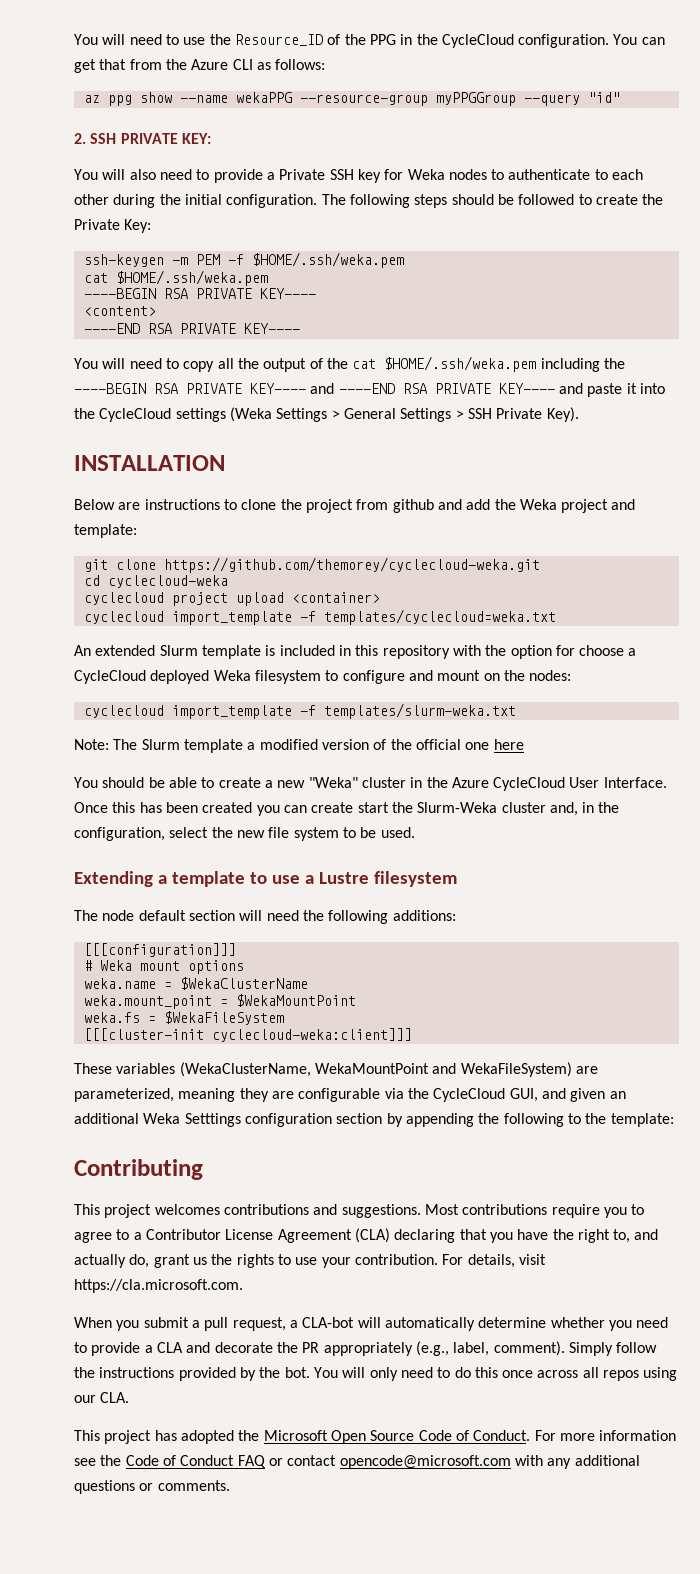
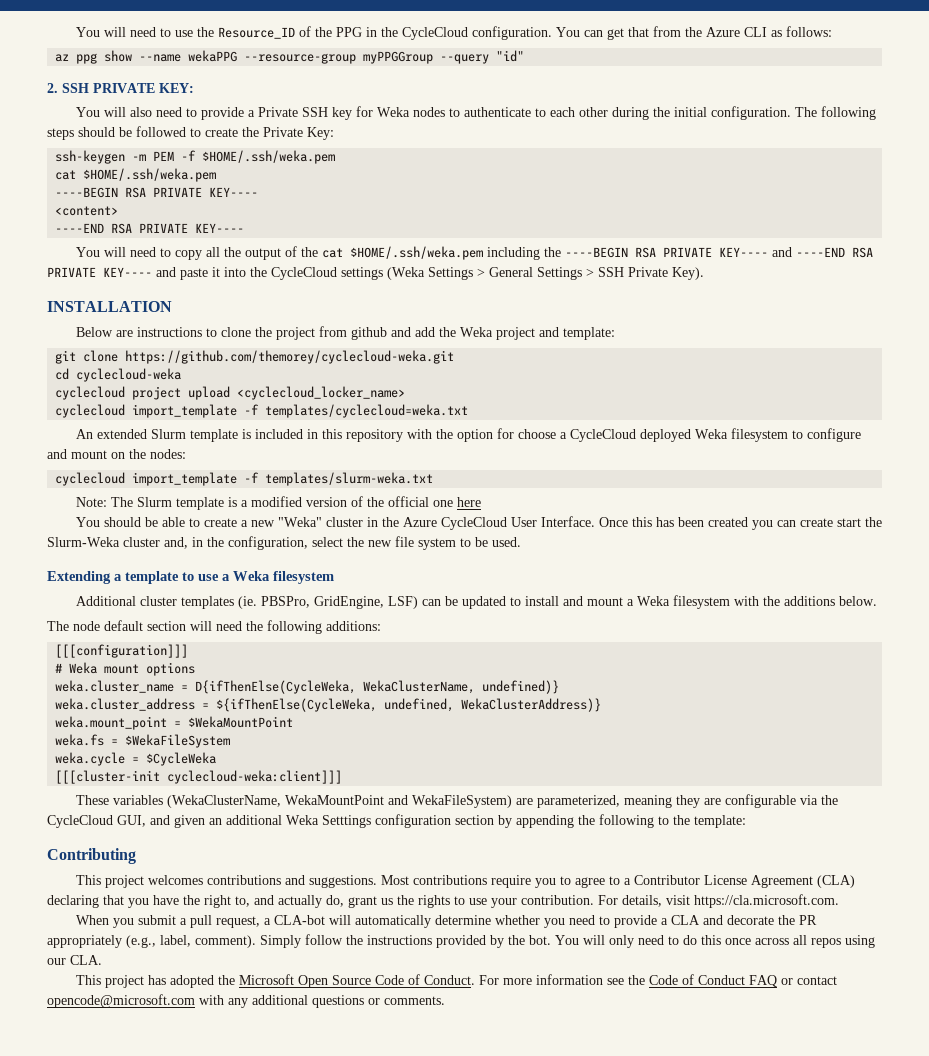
- cyclecloud project upload <container>
+ cyclecloud project upload <cyclecloud_locker_name>
- Note: The Slurm template a modified version of the official one here
+ Note: The Slurm template is a modified version of the official one here
- Extending a template to use a Lustre filesystem
+ Extending a template to use a Weka filesystem
+ Additional cluster templates (ie. PBSPro, GridEngine, LSF) can be updated to install and mount a Weka filesystem with the additions below.
- weka.name = $WekaClusterName
+ weka.cluster_name = D{ifThenElse(CycleWeka, WekaClusterName, undefined)}
+ weka.cluster_address = ${ifThenElse(CycleWeka, undefined, WekaClusterAddress)}
+ weka.cycle = $CycleWeka

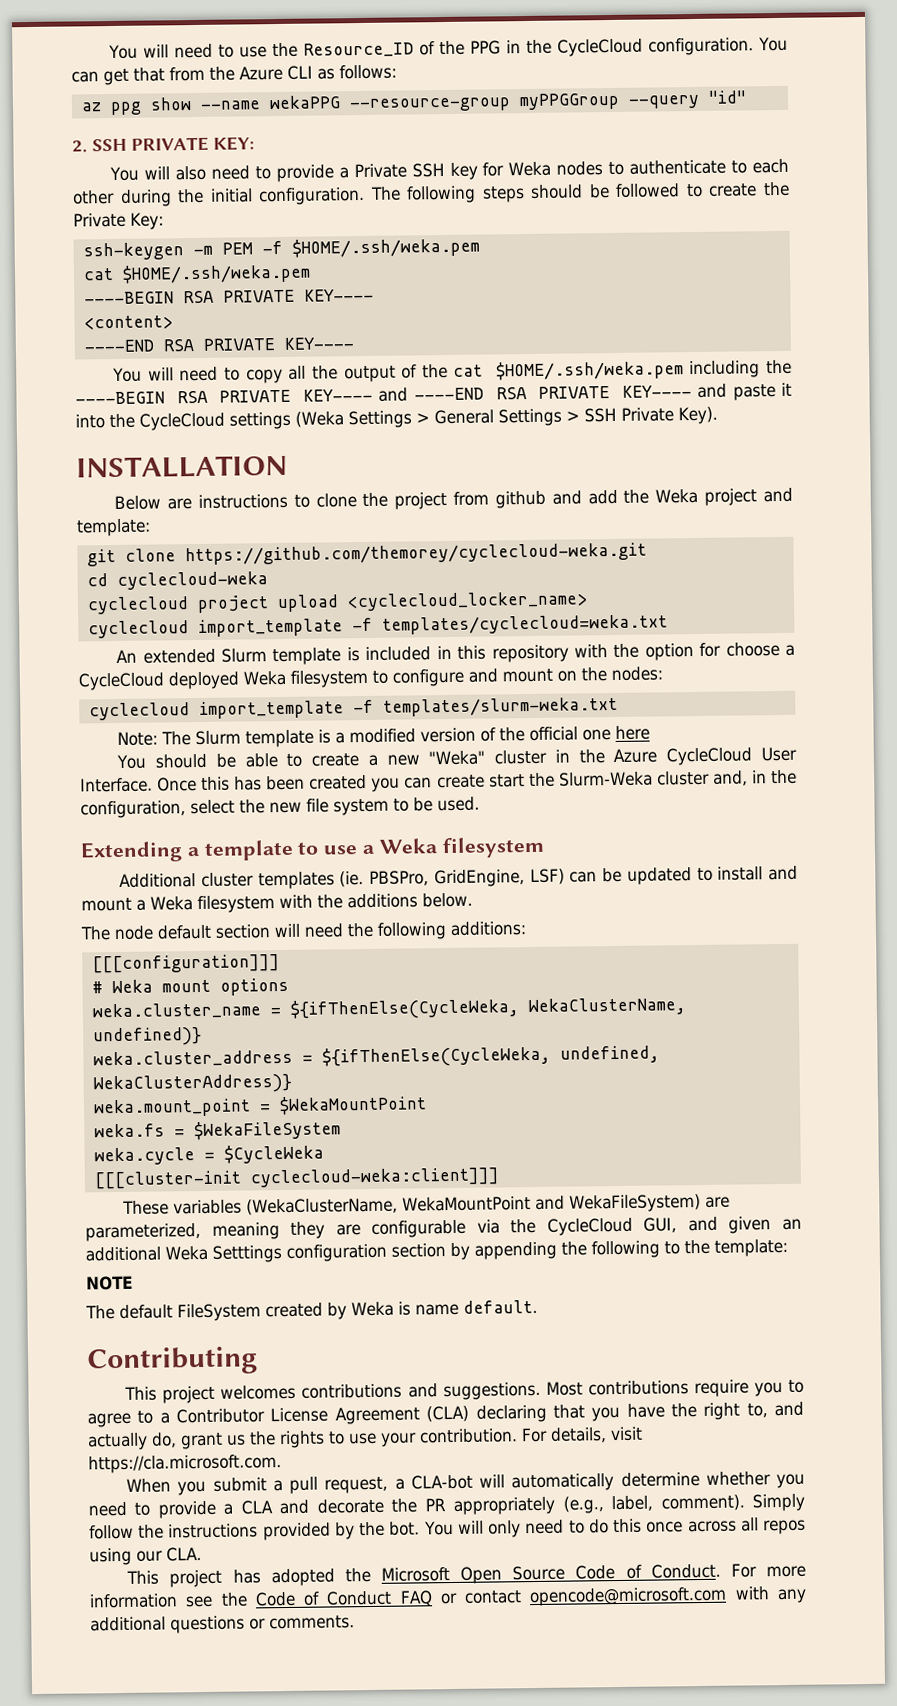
- weka.cluster_name = D{ifThenElse(CycleWeka, WekaClusterName, undefined)}
+ weka.cluster_name = ${ifThenElse(CycleWeka, WekaClusterName, undefined)}
+ NOTE
+ The default FileSystem created by Weka is name default.

